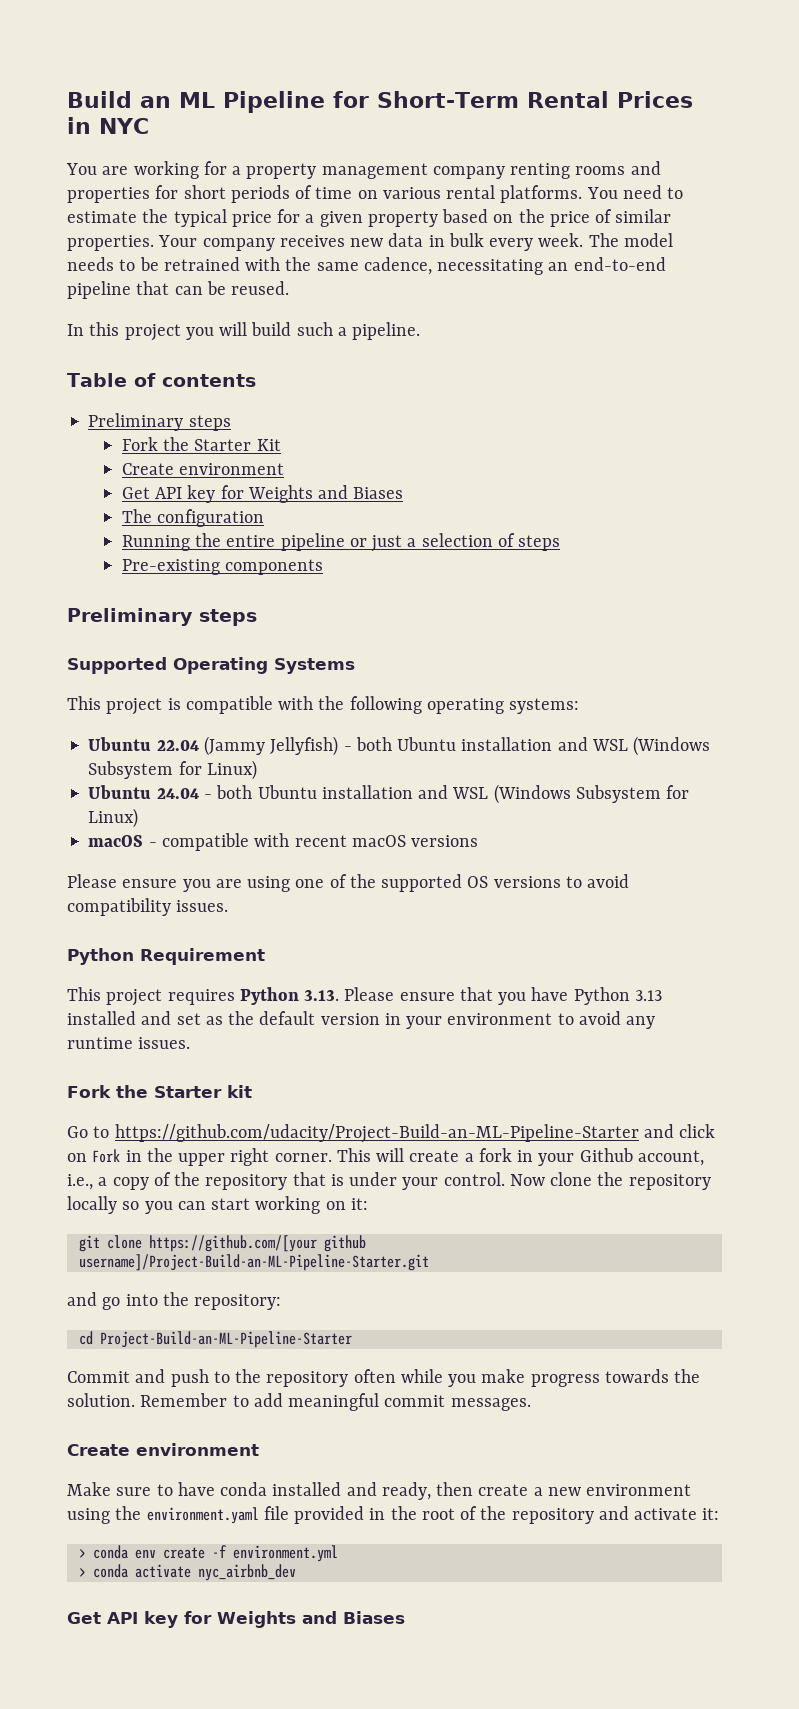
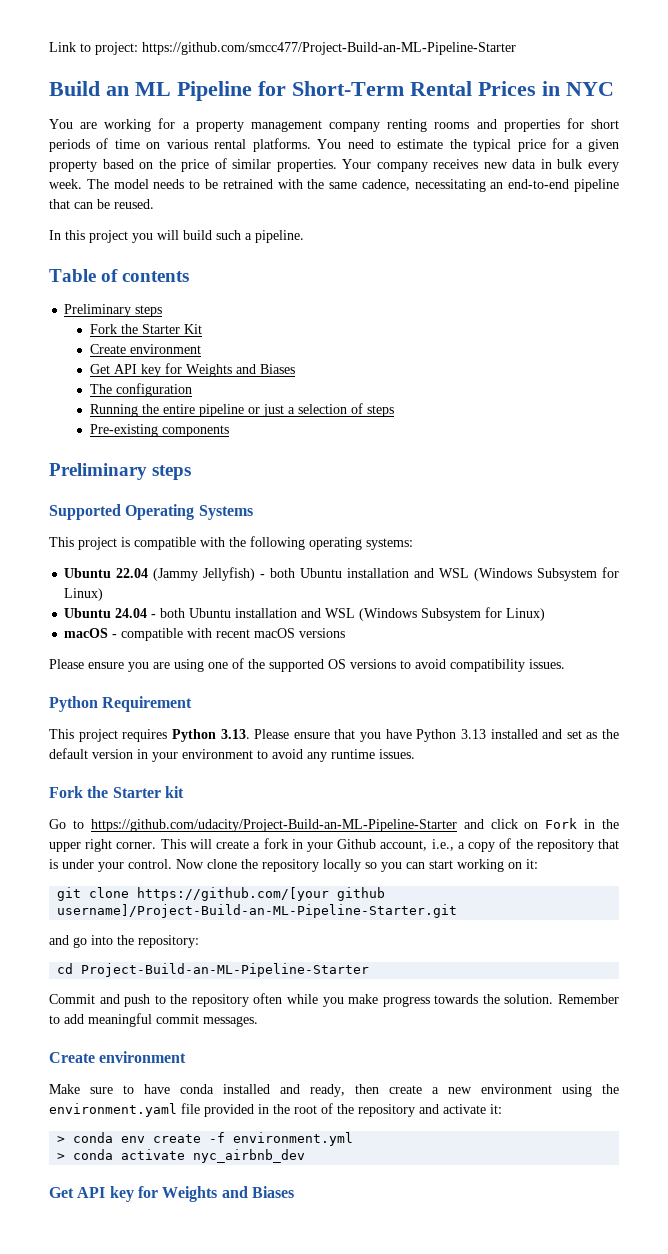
+ Link to project: https://github.com/smcc477/Project-Build-an-ML-Pipeline-Starter

